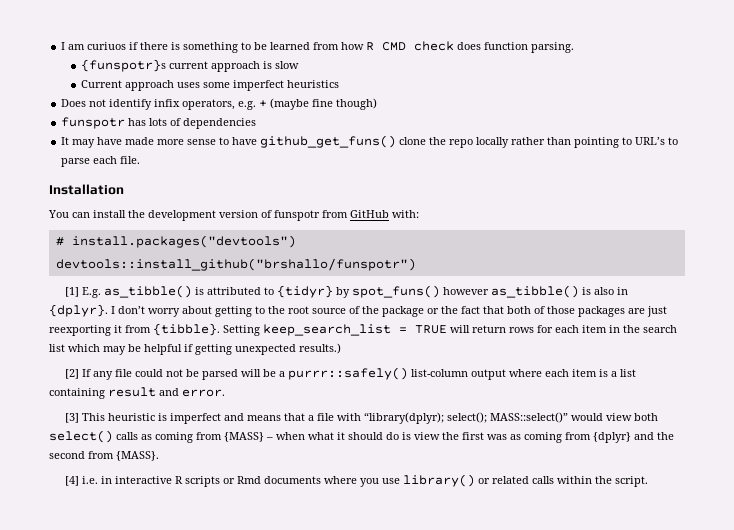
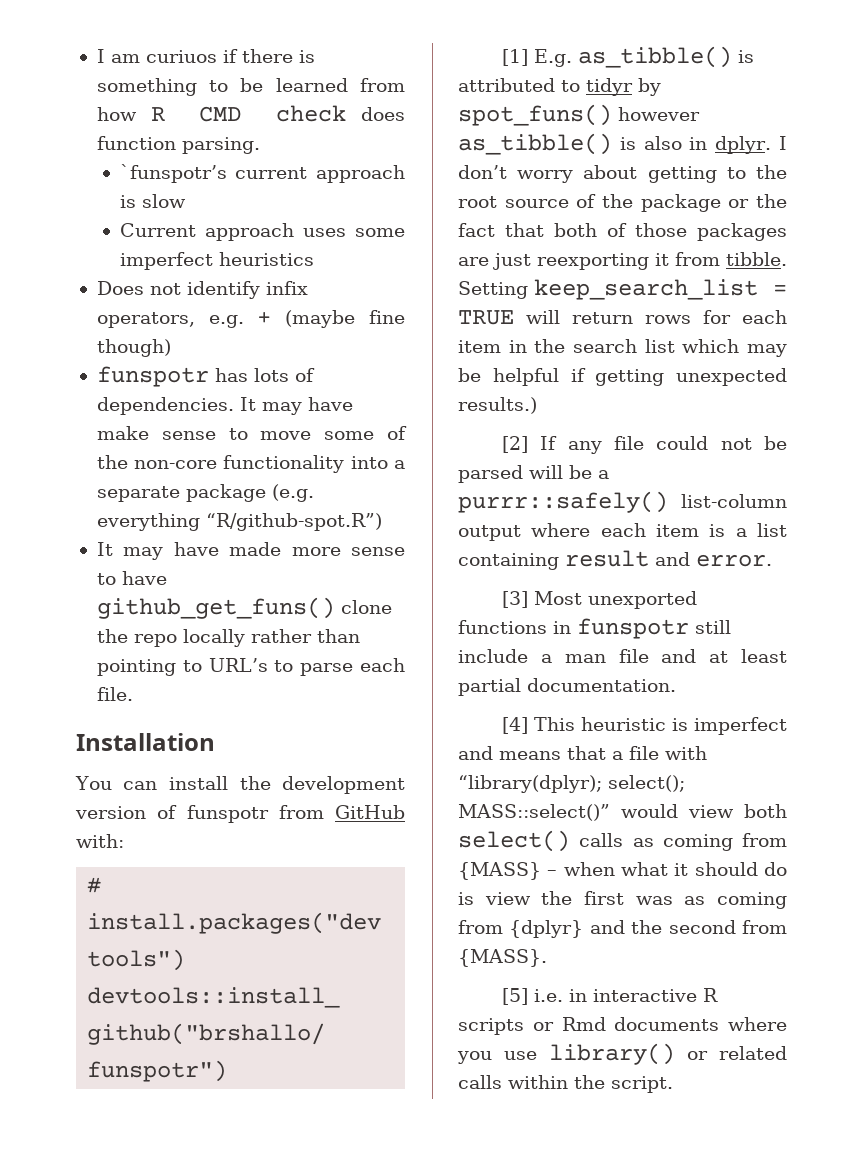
- {funspotr}s current approach is slow
+ `funspotr’s current approach is slow
- funspotr has lots of dependencies
+ funspotr has lots of dependencies. It may have make sense to move some of the non-core functionality into a separate package (e.g. everything “R/github-spot.R”)
- [1] E.g. as_tibble() is attributed to {tidyr} by spot_funs() however as_tibble() is also in {dplyr}.
+ [1] E.g. as_tibble() is attributed to tidyr by spot_funs() however as_tibble() is also in dplyr.
- I don’t worry about getting to the root source of the package or the fact that both of those packages are just reexporting it from {tibble}.
+ I don’t worry about getting to the root source of the package or the fact that both of those packages are just reexporting it from tibble.
- [3] This heuristic is imperfect and means that a file with “library(dplyr); select(); MASS::select()” would view both select() calls as coming from {MASS} – when what it should do is view the first was as coming from {dplyr} and the second from {MASS}.
+ [3] Most unexported functions in funspotr still include a man file and at least partial documentation.
+ [4] This heuristic is imperfect and means that a file with “library(dplyr); select(); MASS::select()” would view both select() calls as coming from {MASS} – when what it should do is view the first was as coming from {dplyr} and the second from {MASS}.
- [4] i.e. in interactive R scripts or Rmd documents where you use library() or related calls within the script.
+ [5] i.e. in interactive R scripts or Rmd documents where you use library() or related calls within the script.

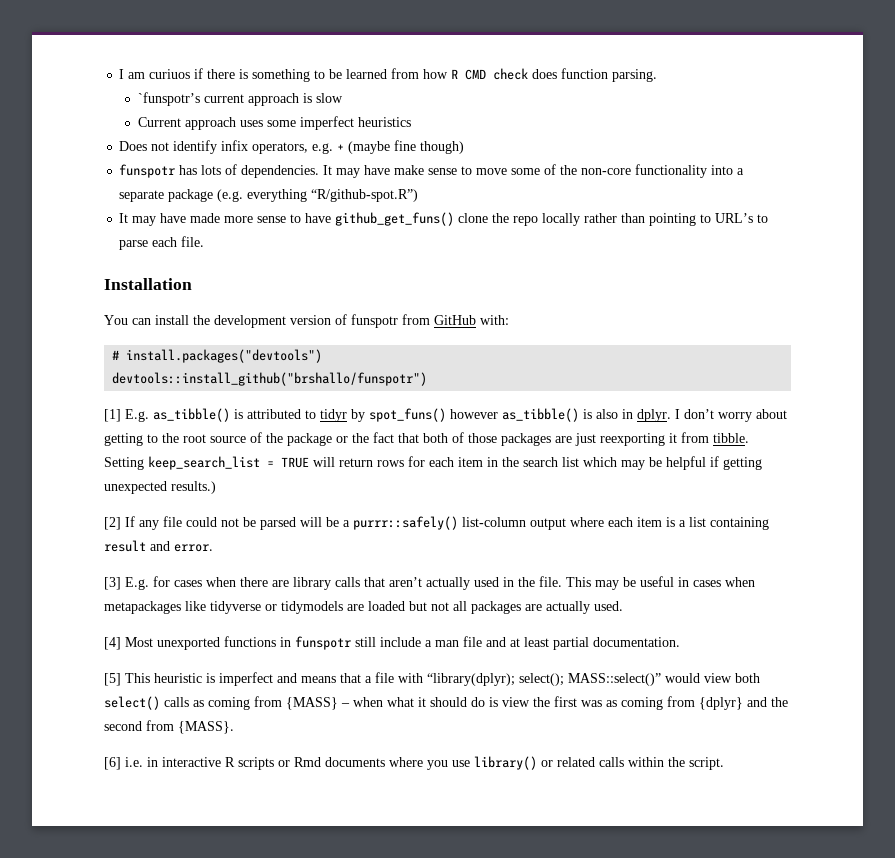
- [3] Most unexported functions in funspotr still include a man file and at least partial documentation.
+ [3] E.g. for cases when there are library calls that aren’t actually used in the file. This may be useful in cases when metapackages like tidyverse or tidymodels are loaded but not all packages are actually used.
+ [4] Most unexported functions in funspotr still include a man file and at least partial documentation.
- [4] This heuristic is imperfect and means that a file with “library(dplyr); select(); MASS::select()” would view both select() calls as coming from {MASS} – when what it should do is view the first was as coming from {dplyr} and the second from {MASS}.
+ [5] This heuristic is imperfect and means that a file with “library(dplyr); select(); MASS::select()” would view both select() calls as coming from {MASS} – when what it should do is view the first was as coming from {dplyr} and the second from {MASS}.
- [5] i.e. in interactive R scripts or Rmd documents where you use library() or related calls within the script.
+ [6] i.e. in interactive R scripts or Rmd documents where you use library() or related calls within the script.

